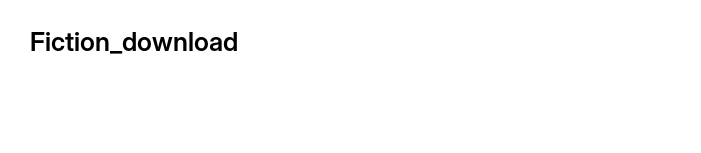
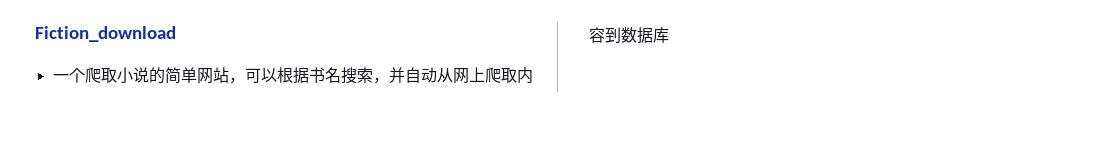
+ 一个爬取小说的简单网站，可以根据书名搜索，并自动从网上爬取内容到数据库

